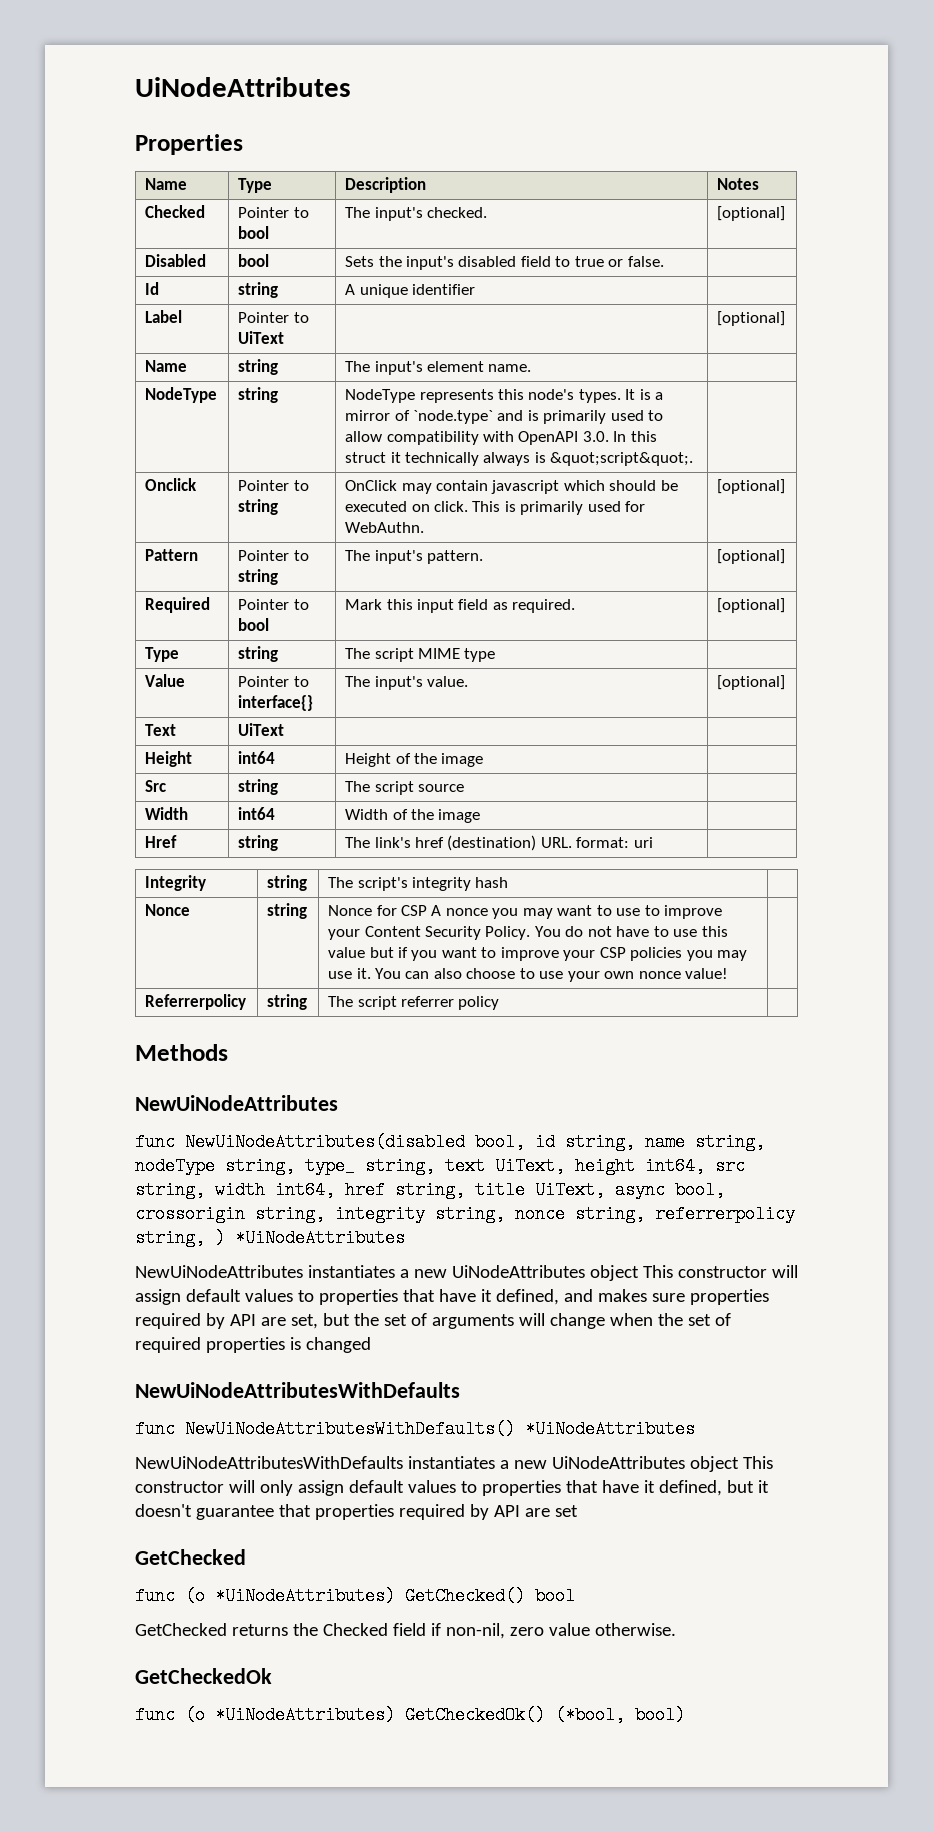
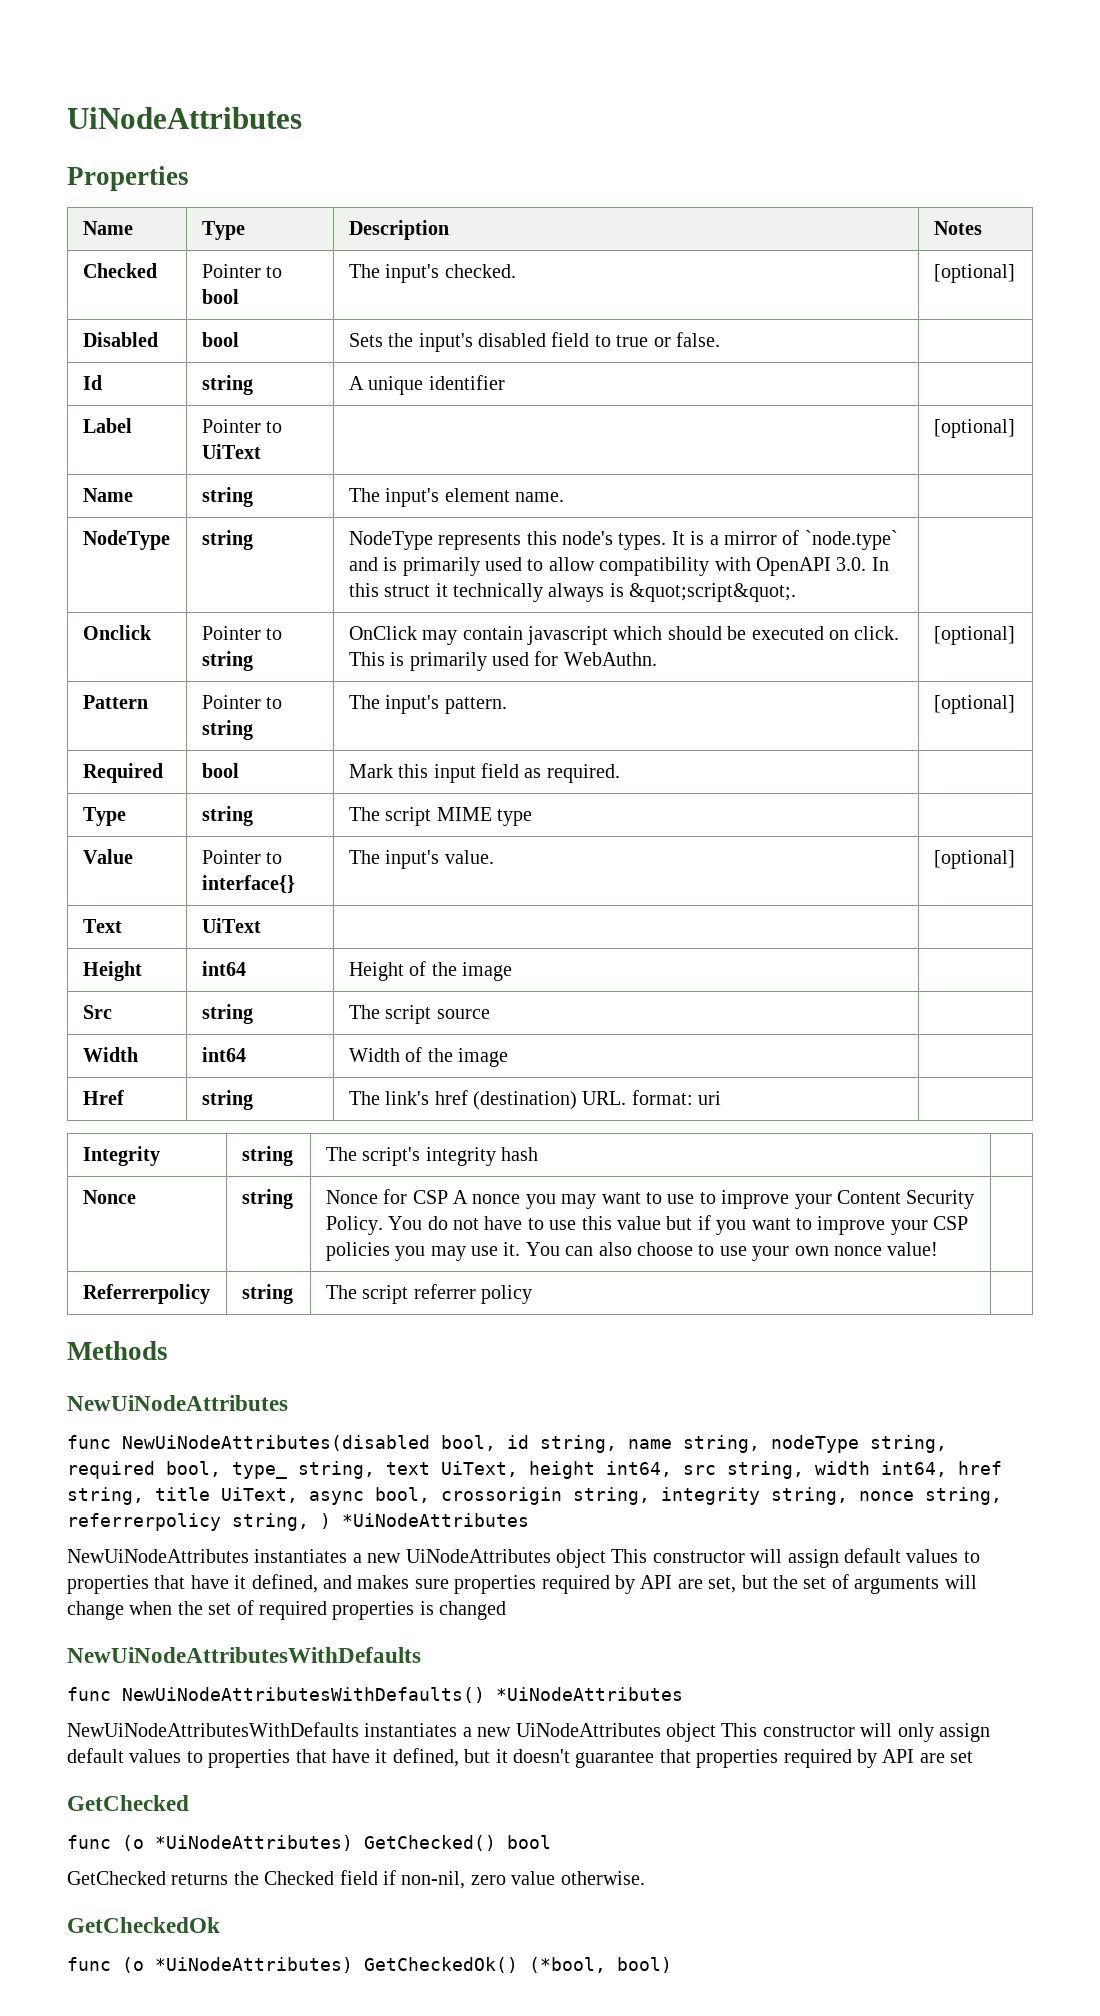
- Required | Pointer to bool | Mark this input field as required. | [optional]
+ Required | bool | Mark this input field as required. |
- func NewUiNodeAttributes(disabled bool, id string, name string, nodeType string, type_ string, text UiText, height int64, src string, width int64, href string, title UiText, async bool, crossorigin string, integrity string, nonce string, referrerpolicy string, ) *UiNodeAttributes
+ func NewUiNodeAttributes(disabled bool, id string, name string, nodeType string, required bool, type_ string, text UiText, height int64, src string, width int64, href string, title UiText, async bool, crossorigin string, integrity string, nonce string, referrerpolicy string, ) *UiNodeAttributes

